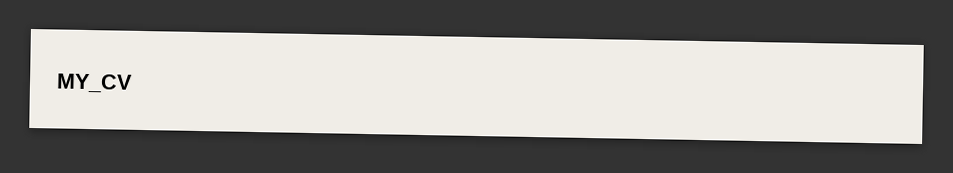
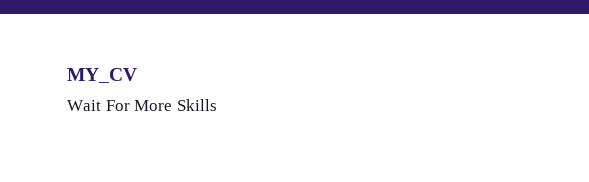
+ Wait For More Skills

